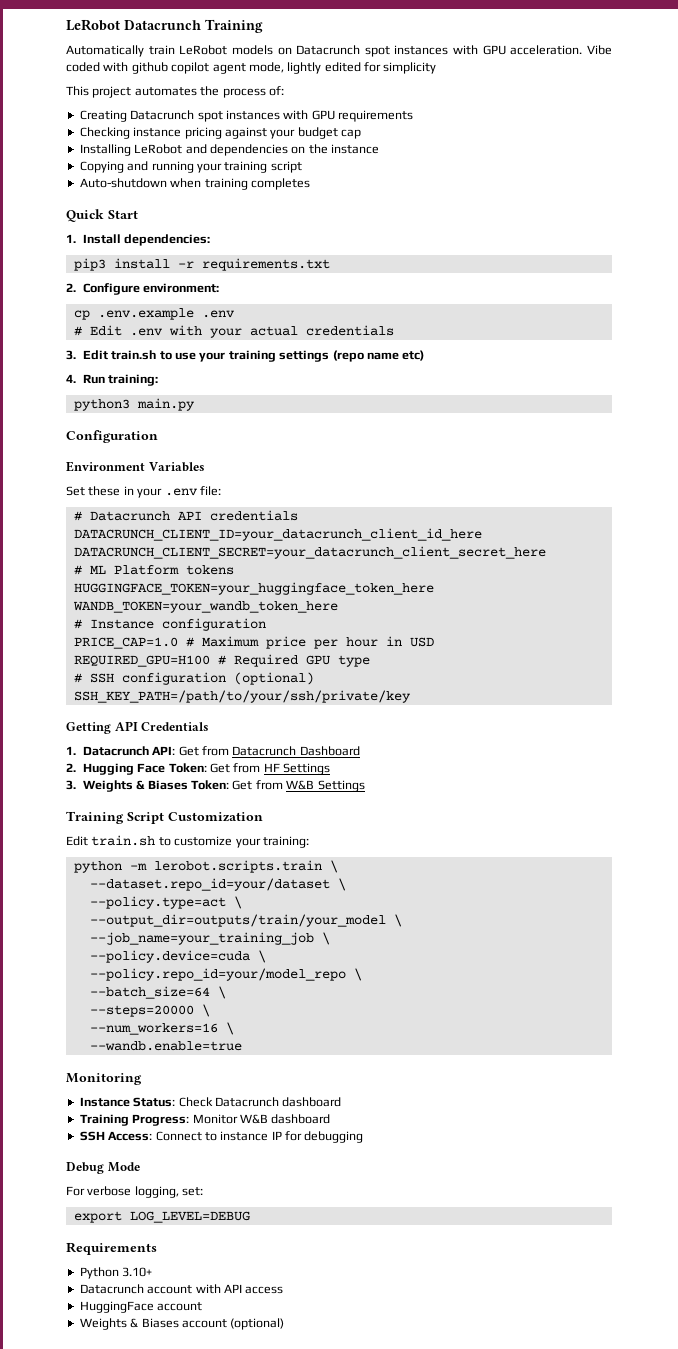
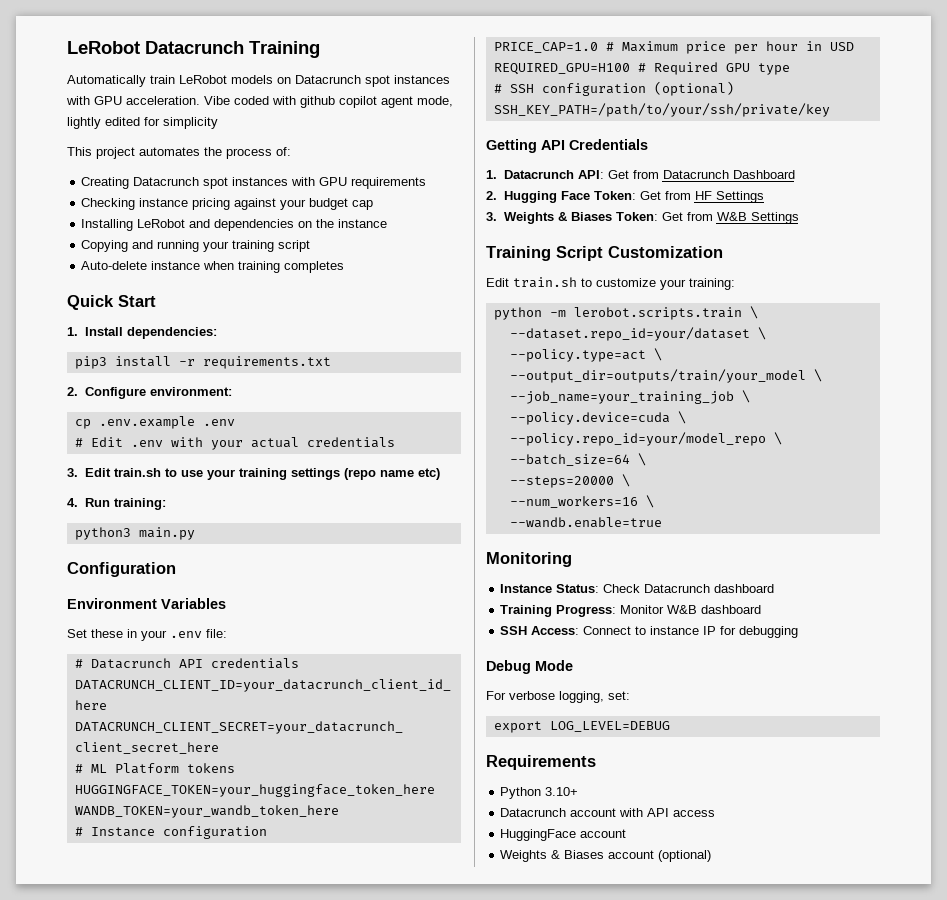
- Auto-shutdown when training completes
+ Auto-delete instance when training completes

